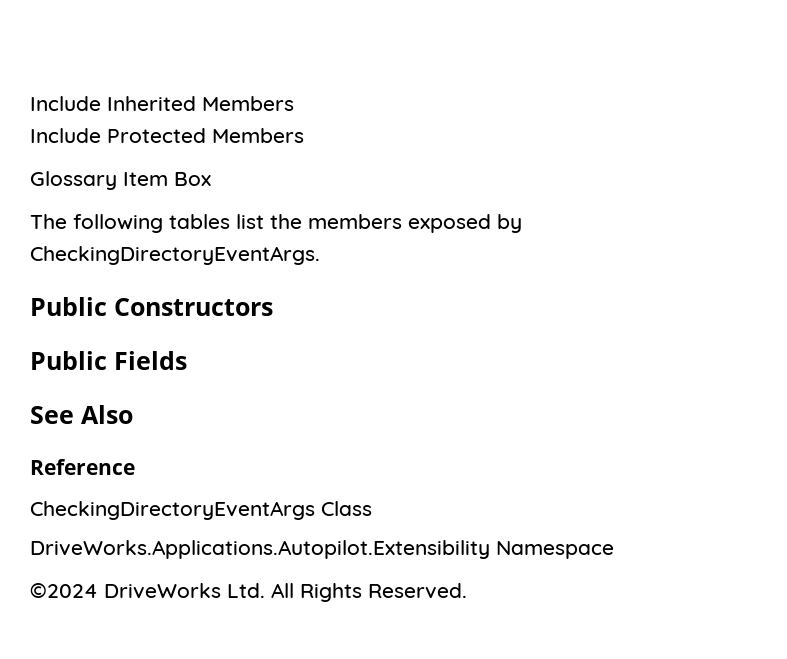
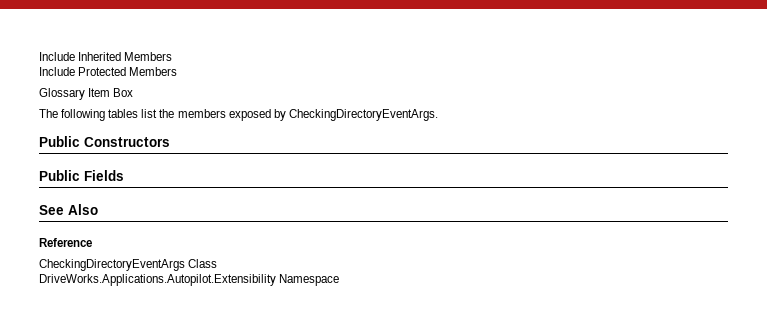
- ©2024 DriveWorks Ltd. All Rights Reserved.

